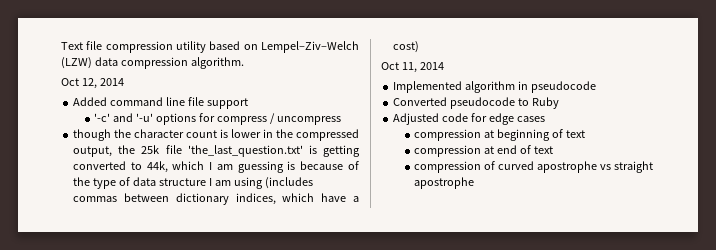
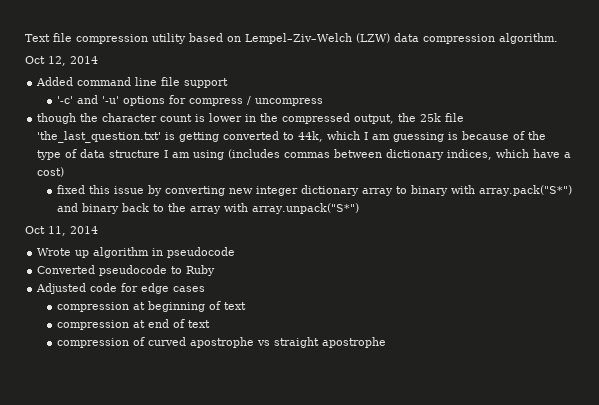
+ fixed this issue by converting new integer dictionary array to binary with array.pack("S*") and binary back to the array with array.unpack("S*")
- Implemented algorithm in pseudocode
+ Wrote up algorithm in pseudocode

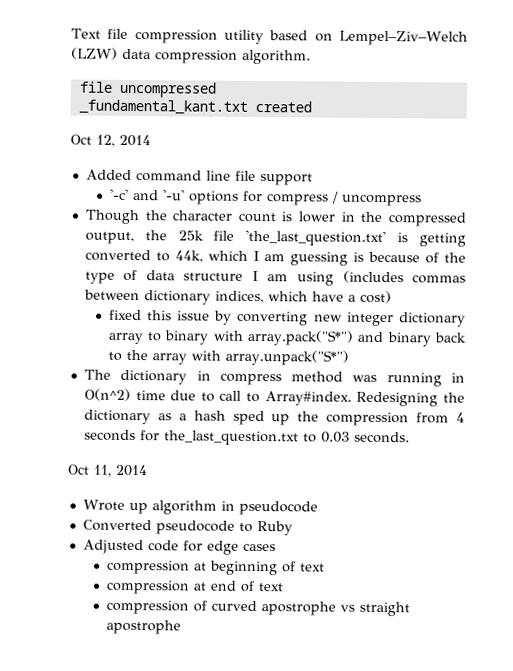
+ file uncompressed
+ _fundamental_kant.txt created
- though the character count is lower in the compressed output, the 25k file 'the_last_question.txt' is getting converted to 44k, which I am guessing is because of the type of data structure I am using (includes commas between dictionary indices, which have a cost)
+ Though the character count is lower in the compressed output, the 25k file 'the_last_question.txt' is getting converted to 44k, which I am guessing is because of the type of data structure I am using (includes commas between dictionary indices, which have a cost)
+ The dictionary in compress method was running in O(n^2) time due to call to Array#index. Redesigning the dictionary as a hash sped up the compression from 4 seconds for the_last_question.txt to 0.03 seconds.

